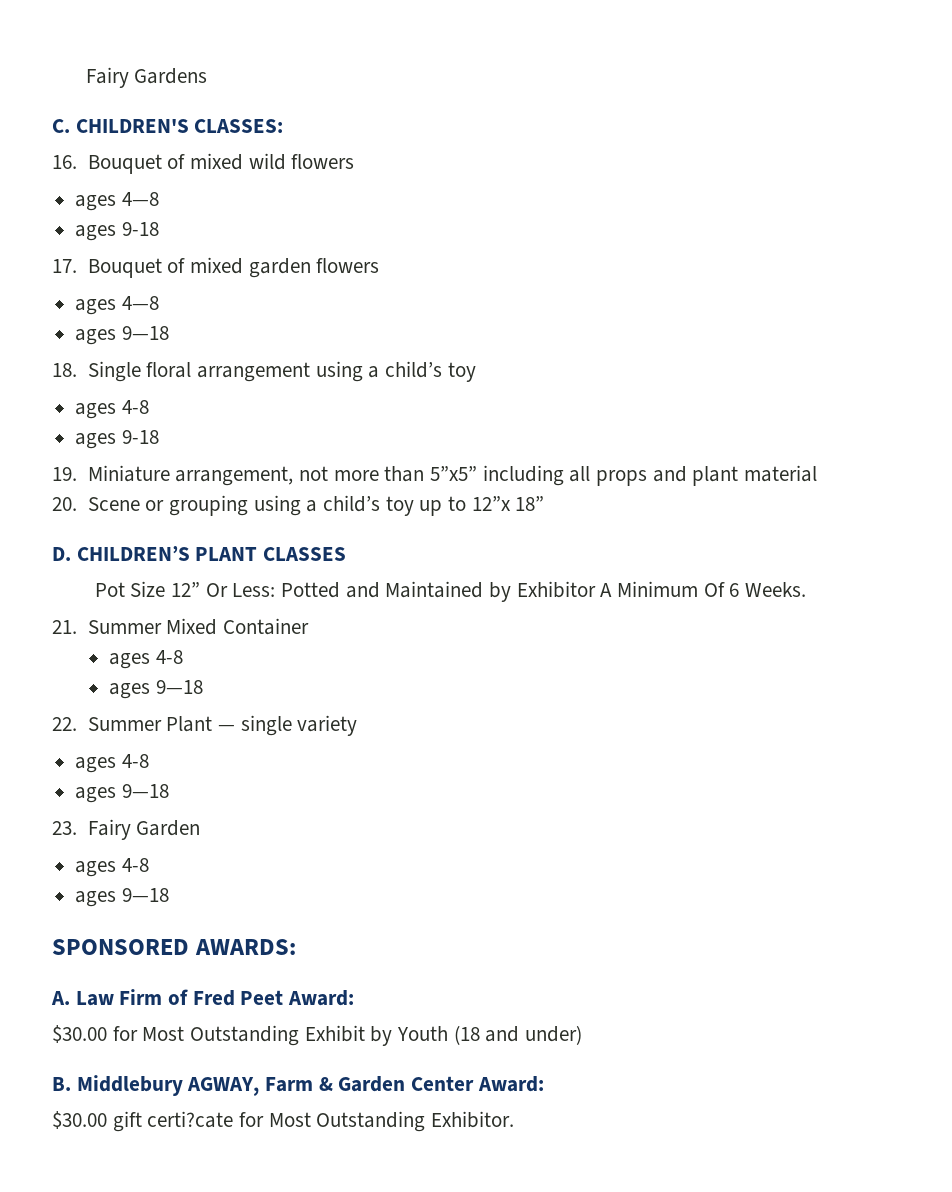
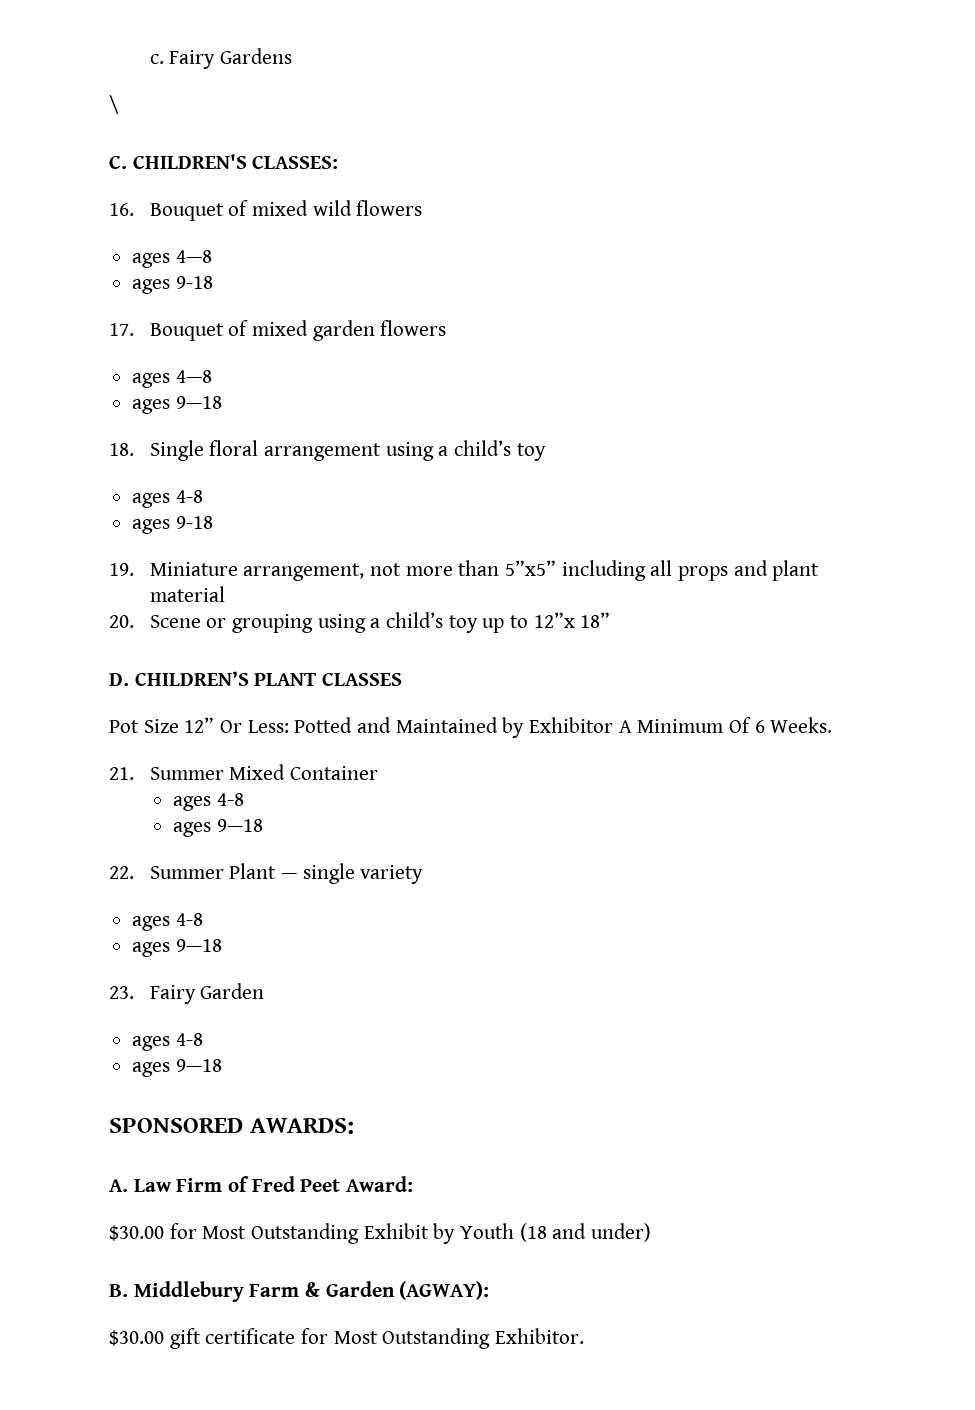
+ c.
+ \
- B. Middlebury AGWAY, Farm & Garden Center Award:
+ B. Middlebury Farm & Garden (AGWAY):
- $30.00 gift certi?cate for Most Outstanding Exhibitor.
+ $30.00 gift certificate for Most Outstanding Exhibitor.

